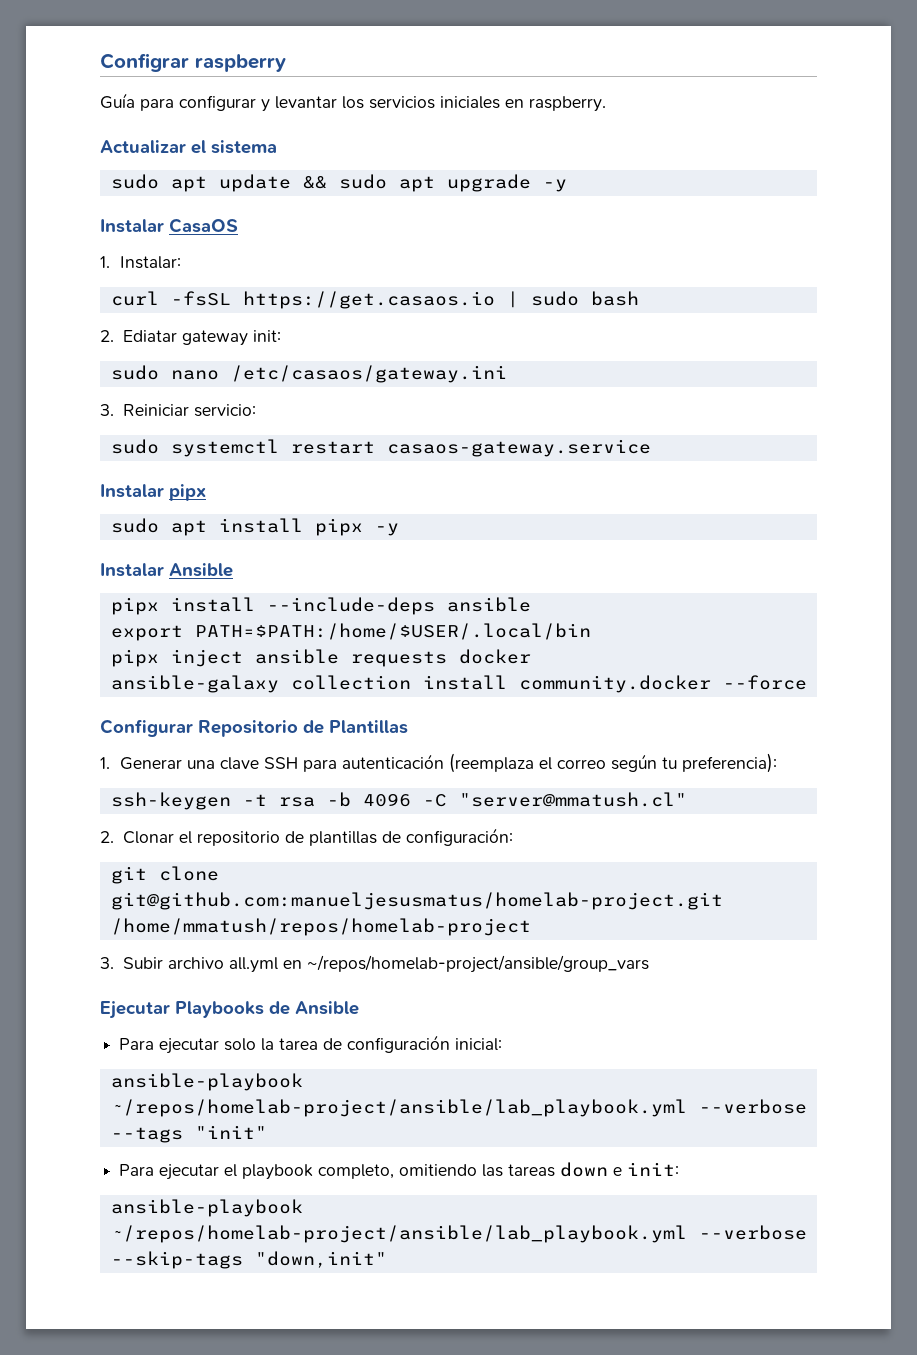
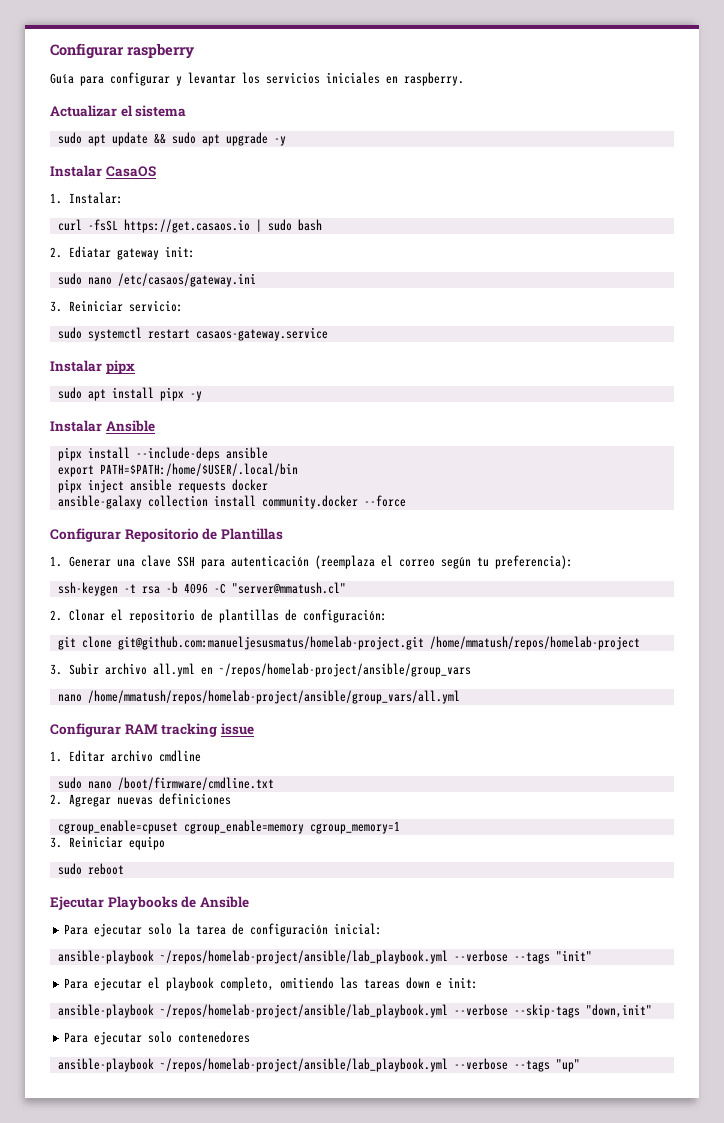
- Configrar raspberry
+ Configurar raspberry
+ nano /home/mmatush/repos/homelab-project/ansible/group_vars/all.yml
+ Configurar RAM tracking issue
+ 1. Editar archivo cmdline
+ sudo nano /boot/firmware/cmdline.txt
+ 2. Agregar nuevas definiciones
+ cgroup_enable=cpuset cgroup_enable=memory cgroup_memory=1
+ 3. Reiniciar equipo
+ sudo reboot
+ Para ejecutar solo contenedores
+ ansible-playbook ~/repos/homelab-project/ansible/lab_playbook.yml --verbose --tags "up"

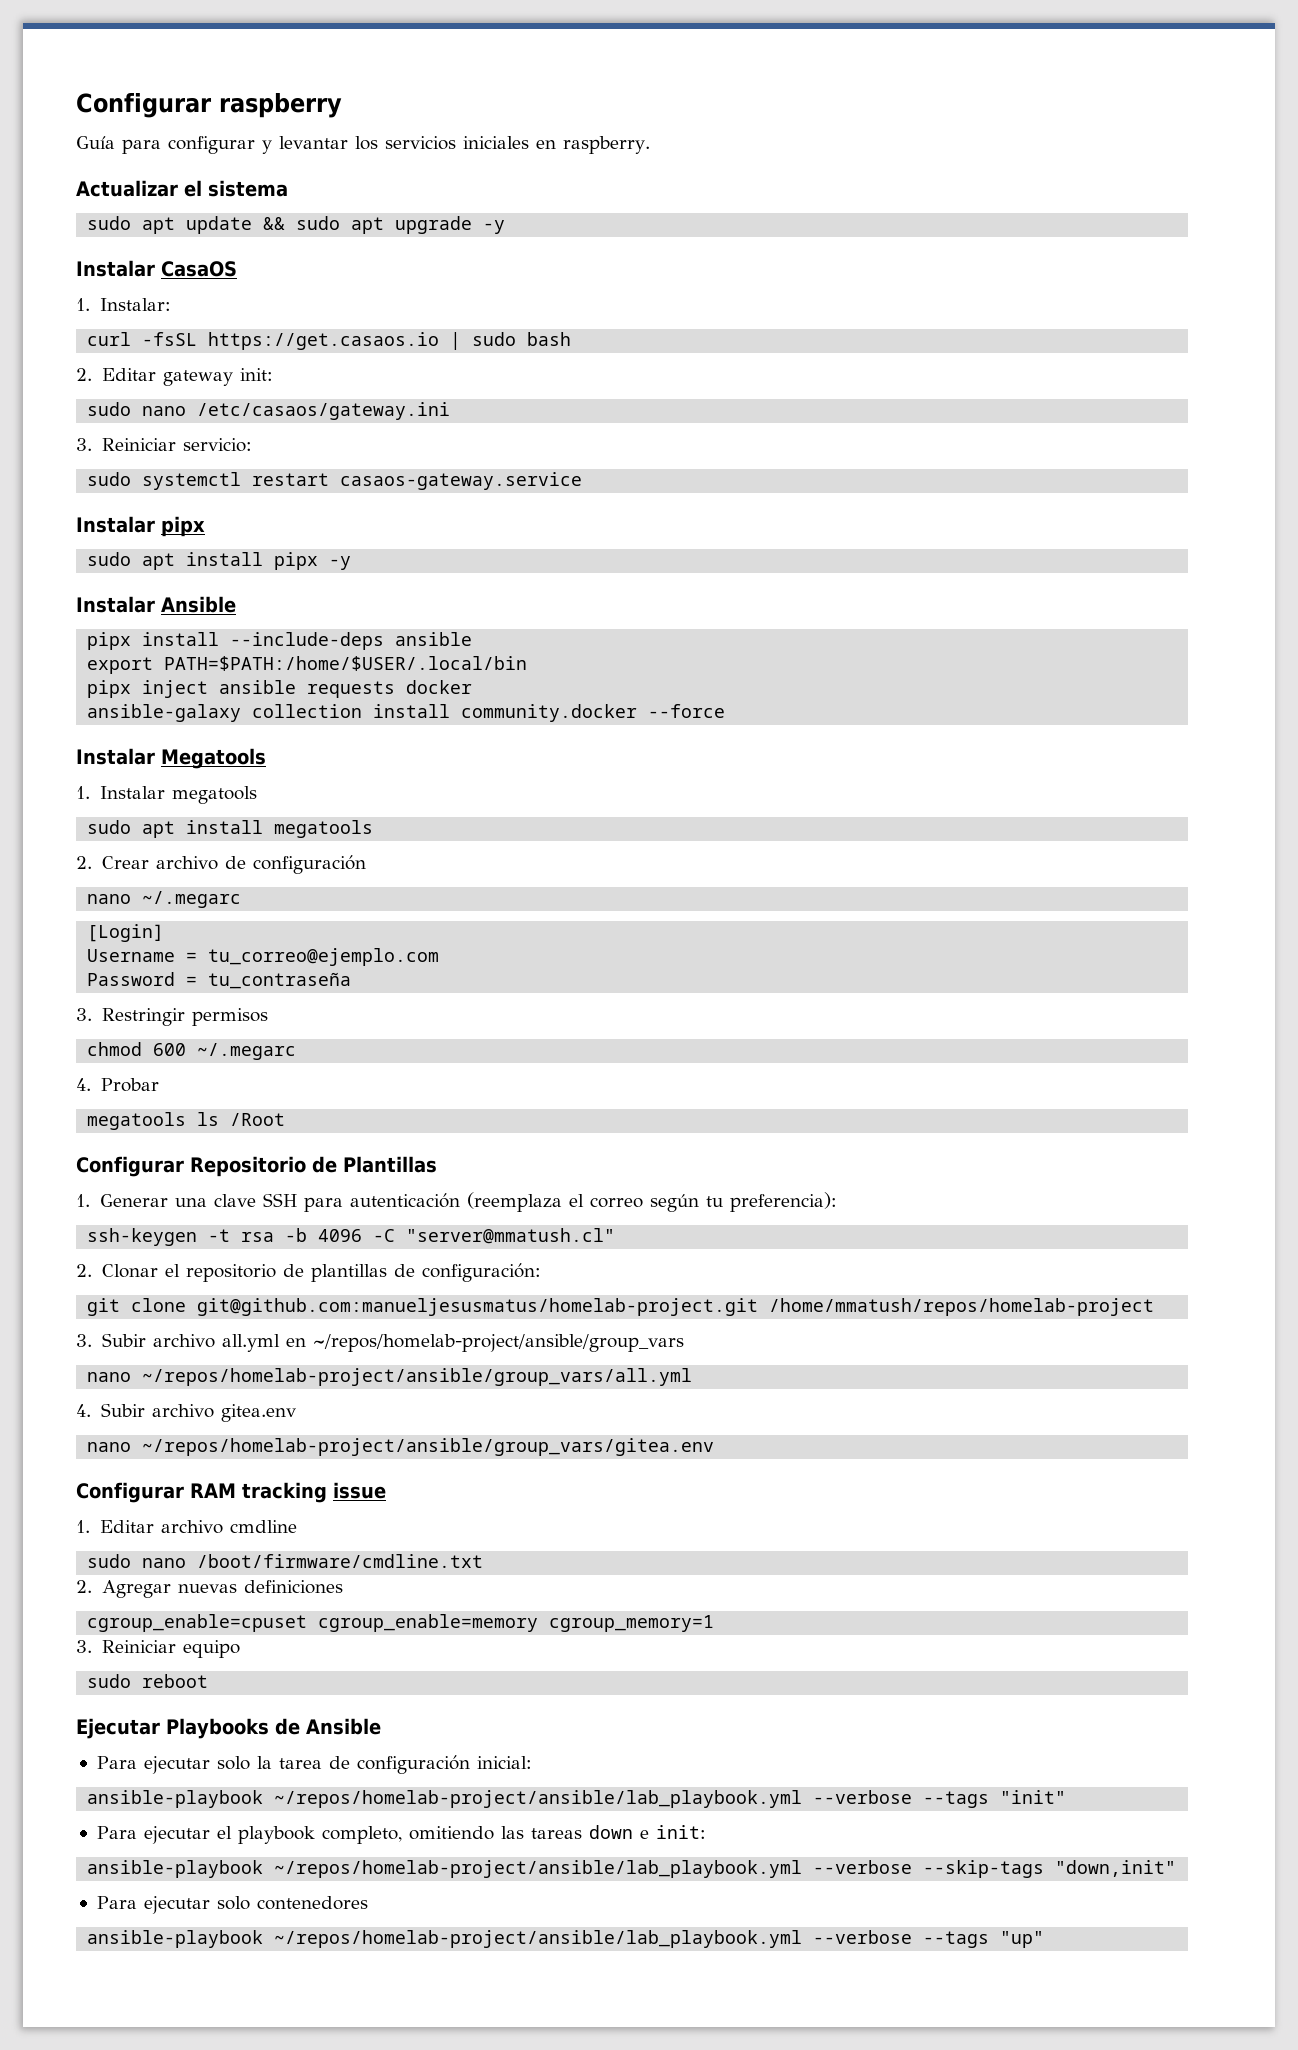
- 2. Ediatar gateway init:
+ 2. Editar gateway init:
+ Instalar Megatools
+ 1. Instalar megatools
+ sudo apt install megatools
+ 2. Crear archivo de configuración
+ nano ~/.megarc
+ [Login]
+ Username = tu_correo@ejemplo.com
+ Password = tu_contraseña
+ 3. Restringir permisos
+ chmod 600 ~/.megarc
+ 4. Probar
+ megatools ls /Root
- nano /home/mmatush/repos/homelab-project/ansible/group_vars/all.yml
+ nano ~/repos/homelab-project/ansible/group_vars/all.yml
+ 4. Subir archivo gitea.env
+ nano ~/repos/homelab-project/ansible/group_vars/gitea.env

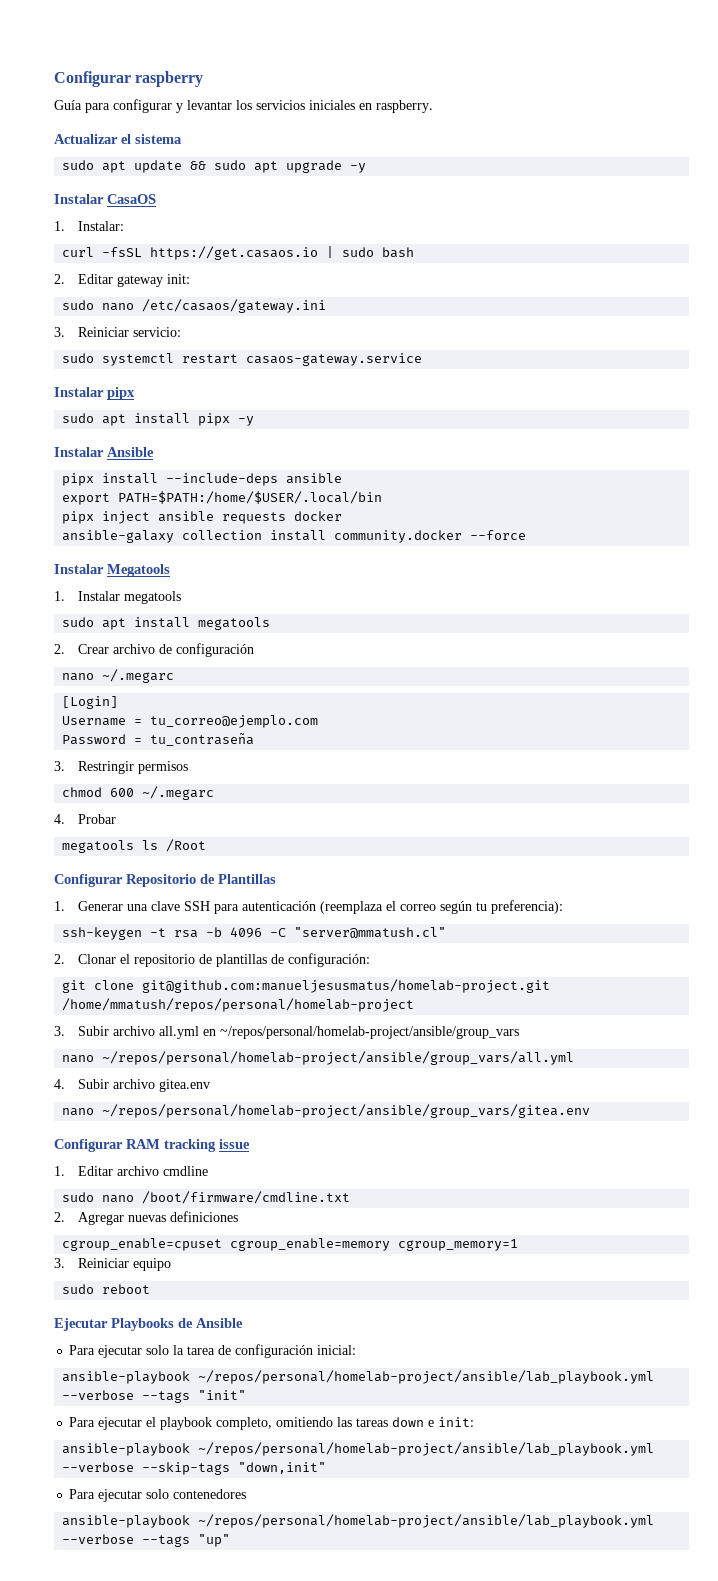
- git clone git@github.com:manueljesusmatus/homelab-project.git /home/mmatush/repos/homelab-project
+ git clone git@github.com:manueljesusmatus/homelab-project.git /home/mmatush/repos/personal/homelab-project
- 3. Subir archivo all.yml en ~/repos/homelab-project/ansible/group_vars
- nano ~/repos/homelab-project/ansible/group_vars/all.yml
+ 3. Subir archivo all.yml en ~/repos/personal/homelab-project/ansible/group_vars
+ nano ~/repos/personal/homelab-project/ansible/group_vars/all.yml
- nano ~/repos/homelab-project/ansible/group_vars/gitea.env
+ nano ~/repos/personal/homelab-project/ansible/group_vars/gitea.env
- ansible-playbook ~/repos/homelab-project/ansible/lab_playbook.yml --verbose --tags "init"
+ ansible-playbook ~/repos/personal/homelab-project/ansible/lab_playbook.yml --verbose --tags "init"
- ansible-playbook ~/repos/homelab-project/ansible/lab_playbook.yml --verbose --skip-tags "down,init"
+ ansible-playbook ~/repos/personal/homelab-project/ansible/lab_playbook.yml --verbose --skip-tags "down,init"
- ansible-playbook ~/repos/homelab-project/ansible/lab_playbook.yml --verbose --tags "up"
+ ansible-playbook ~/repos/personal/homelab-project/ansible/lab_playbook.yml --verbose --tags "up"

